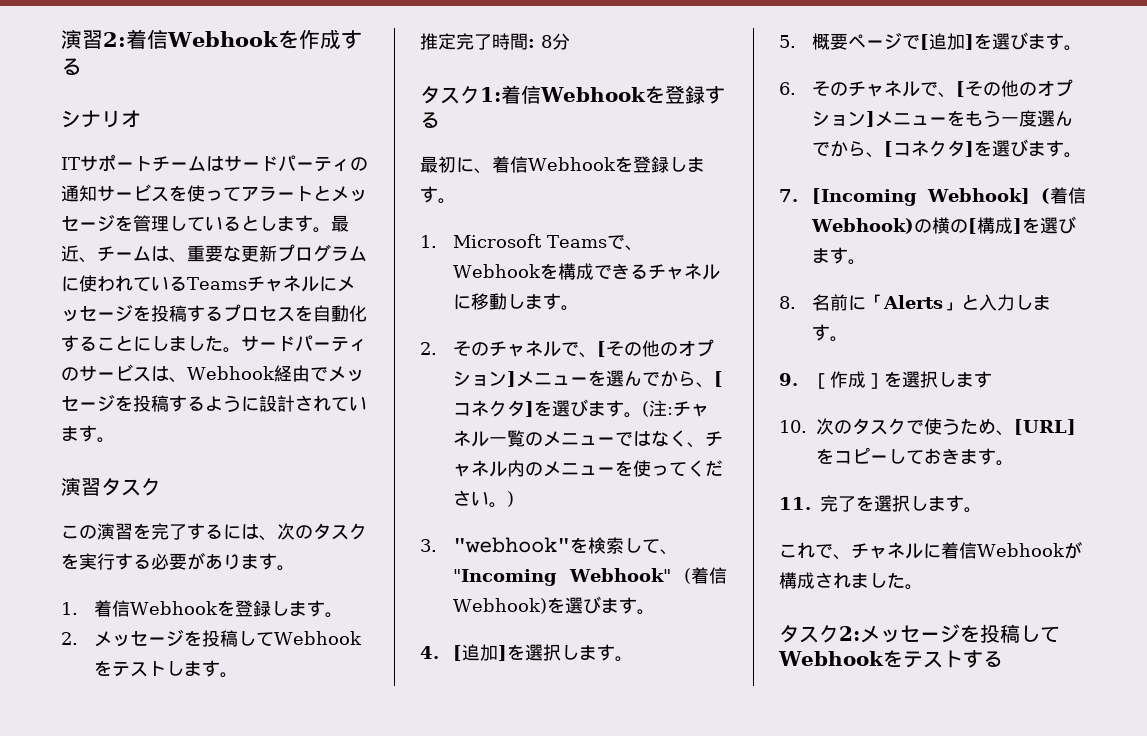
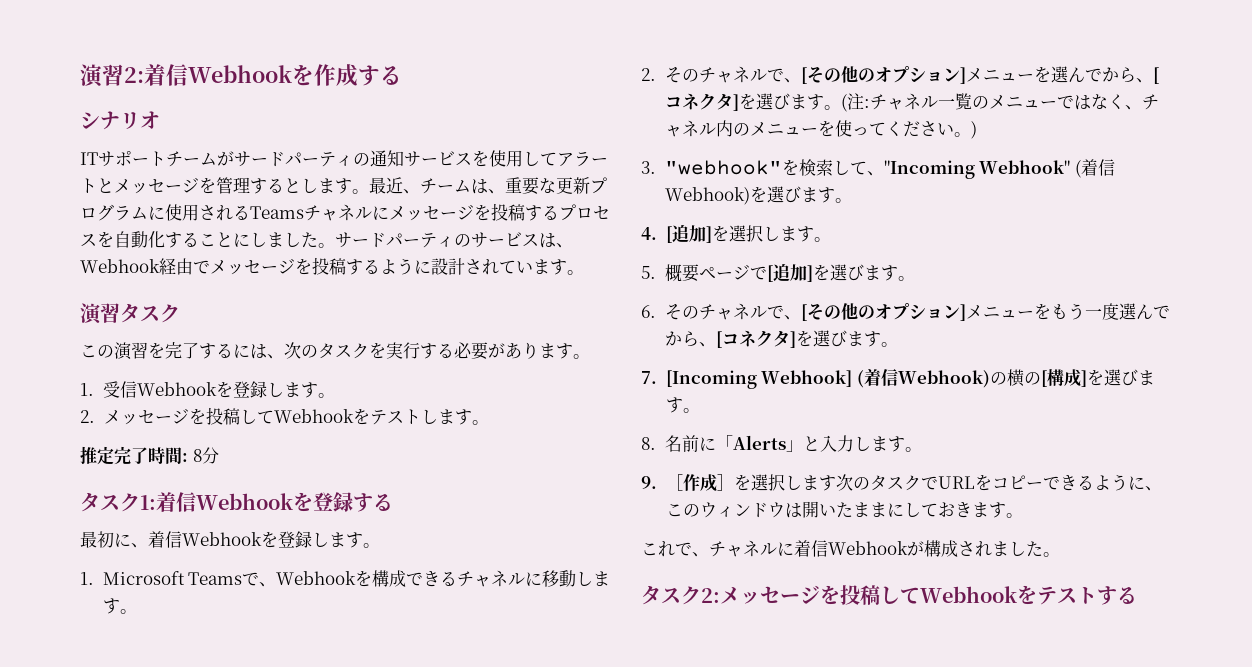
- ITサポートチームはサードパーティの通知サービスを使ってアラートとメッセージを管理しているとします。
+ ITサポートチームがサードパーティの通知サービスを使用してアラートとメッセージを管理するとします。
- 最近、チームは、重要な更新プログラムに使われているTeamsチャネルにメッセージを投稿するプロセスを自動化することにしました。
+ 最近、チームは、重要な更新プログラムに使用されるTeamsチャネルにメッセージを投稿するプロセスを自動化することにしました。
- 1.着信Webhookを登録します。
+ 1.受信Webhookを登録します。
- 9.［作成］を選択します
- 10.次のタスクで使うため、[URL]をコピーしておきます。
- 11.完了を選択します。
+ 9.［作成］を選択します次のタスクでURLをコピーできるように、このウィンドウは開いたままにしておきます。

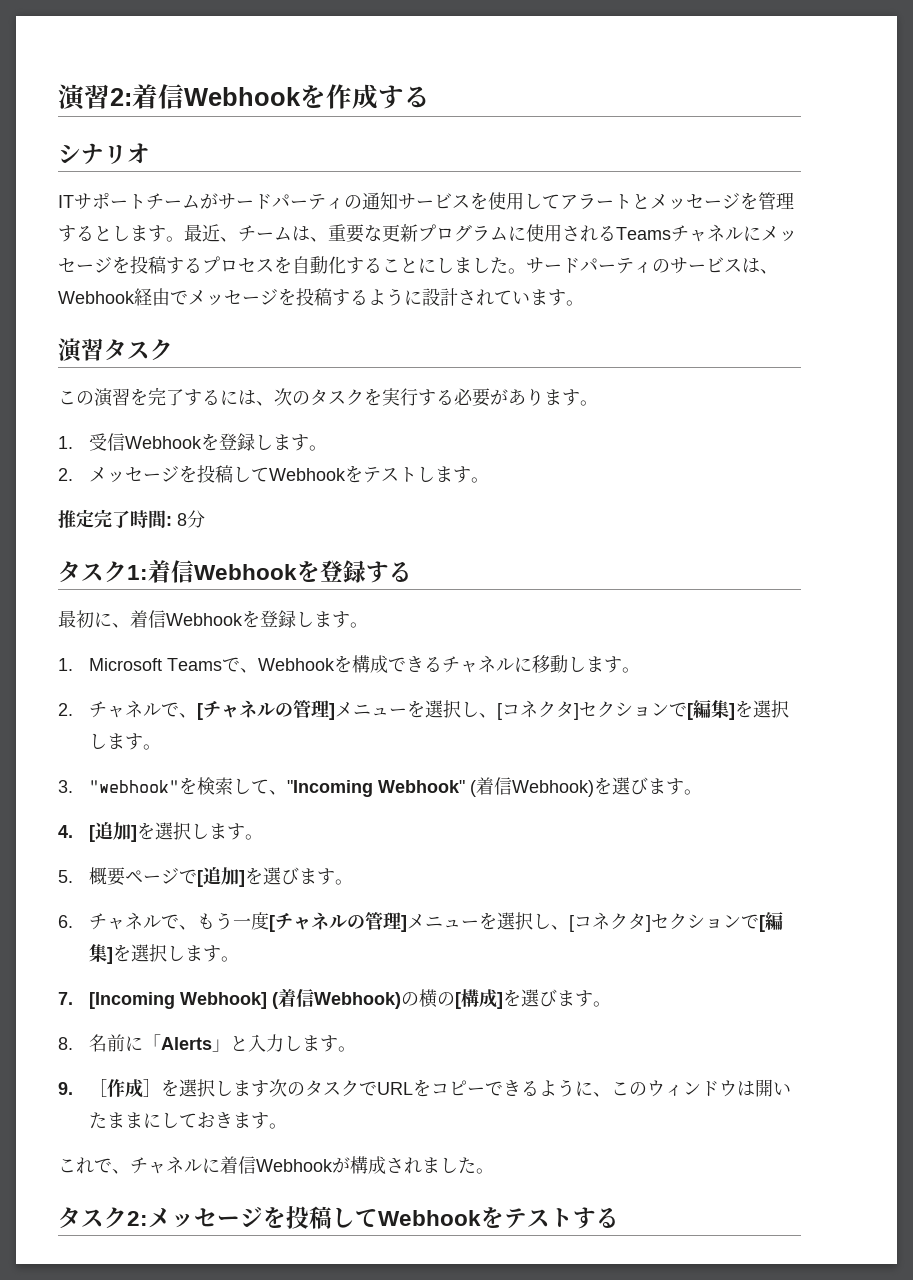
- 2.そのチャネルで、[その他のオプション]メニューを選んでから、[コネクタ]を選びます。(注:チャネル一覧のメニューではなく、チャネル内のメニューを使ってください。)
+ 2.チャネルで、[チャネルの管理]メニューを選択し、[コネクタ]セクションで[編集]を選択します。
- 6.そのチャネルで、[その他のオプション]メニューをもう一度選んでから、[コネクタ]を選びます。
+ 6.チャネルで、もう一度[チャネルの管理]メニューを選択し、[コネクタ]セクションで[編集]を選択します。

